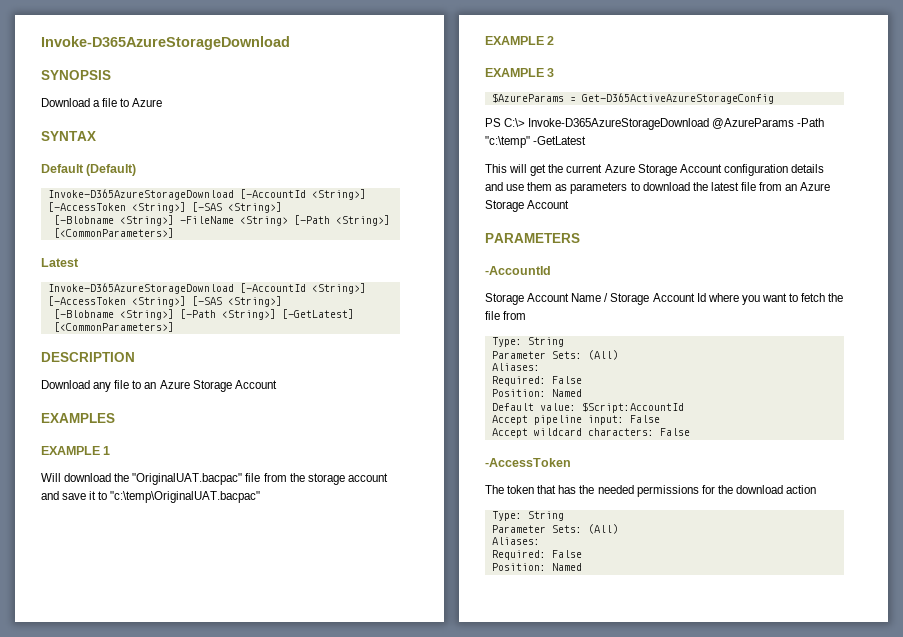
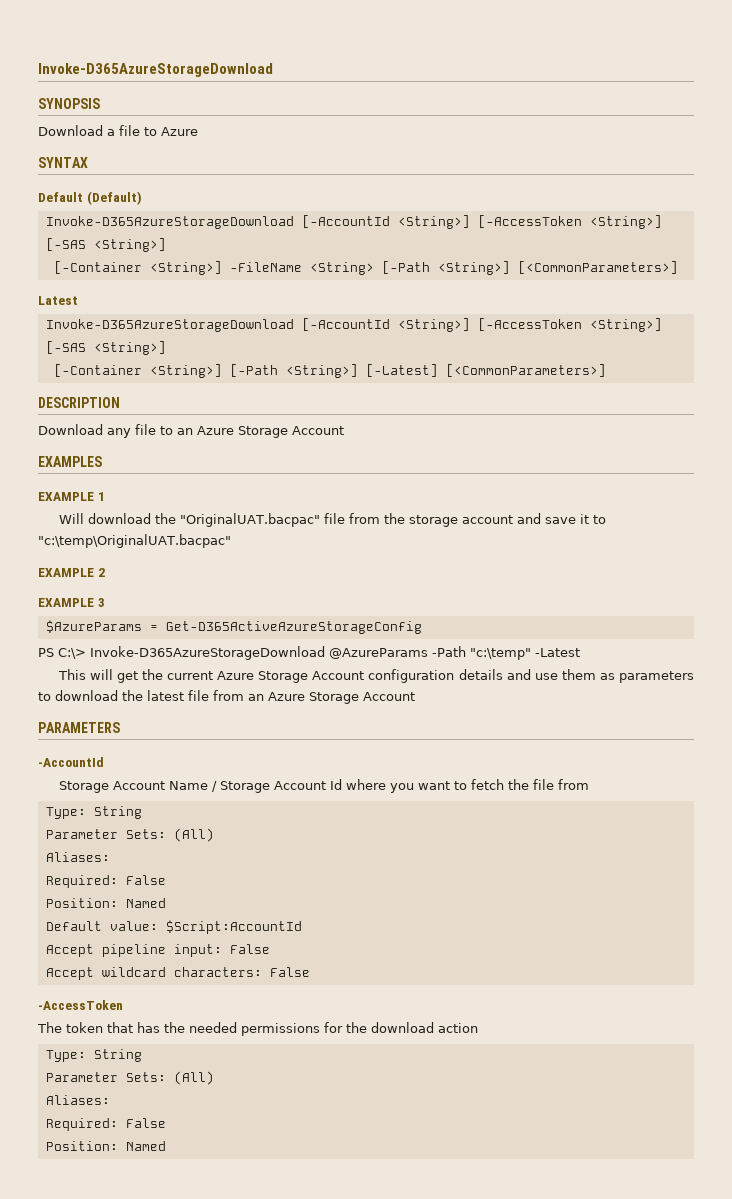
- [-Blobname <String>] -FileName <String> [-Path <String>] [<CommonParameters>]
+ [-Container <String>] -FileName <String> [-Path <String>] [<CommonParameters>]
- [-Blobname <String>] [-Path <String>] [-GetLatest] [<CommonParameters>]
+ [-Container <String>] [-Path <String>] [-Latest] [<CommonParameters>]
- PS C:\> Invoke-D365AzureStorageDownload @AzureParams -Path "c:\temp" -GetLatest
+ PS C:\> Invoke-D365AzureStorageDownload @AzureParams -Path "c:\temp" -Latest

